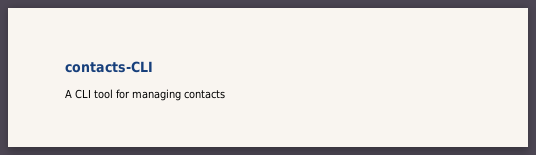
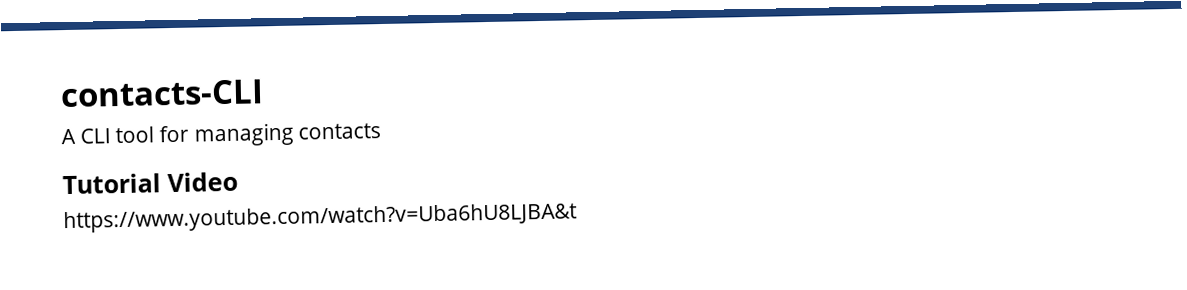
+ Tutorial Video
+ https://www.youtube.com/watch?v=Uba6hU8LJBA&t

